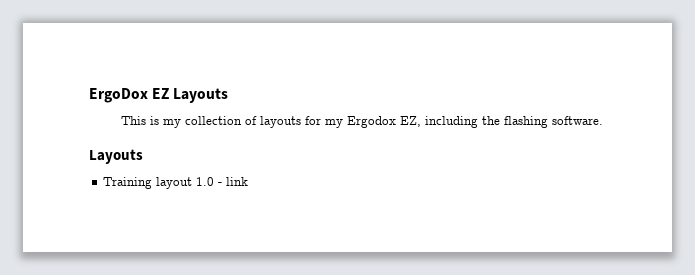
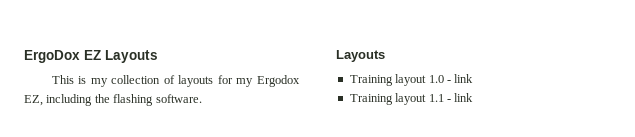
+ Training layout 1.1 - link

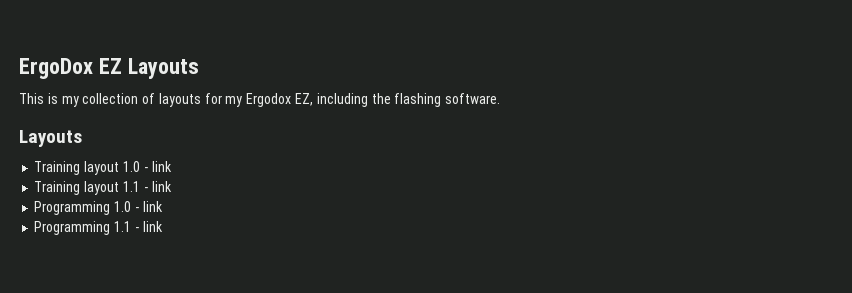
+ Programming 1.0 - link
+ Programming 1.1 - link

